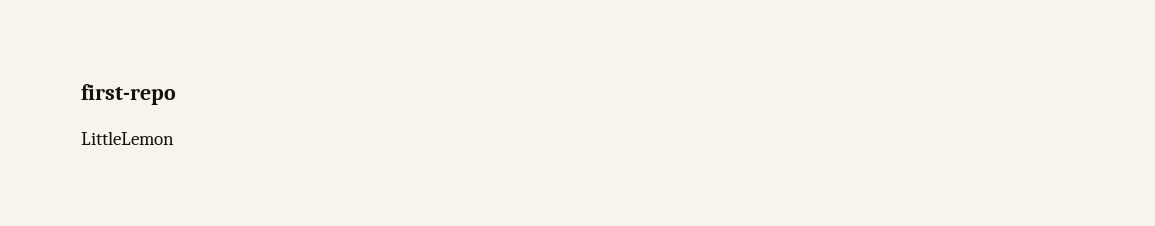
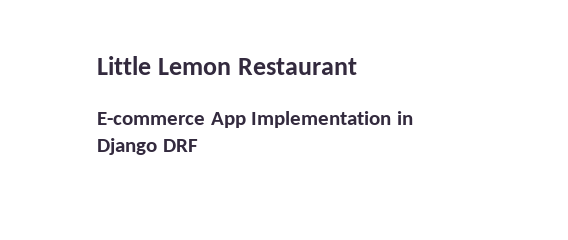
- first-repo
- LittleLemon
+ Little Lemon Restaurant
+ E-commerce App Implementation in Django DRF

